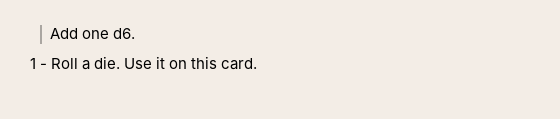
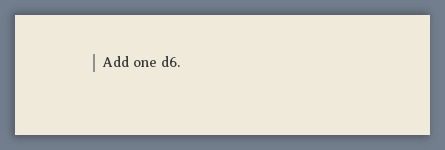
- 1 - Roll a die. Use it on this card.

